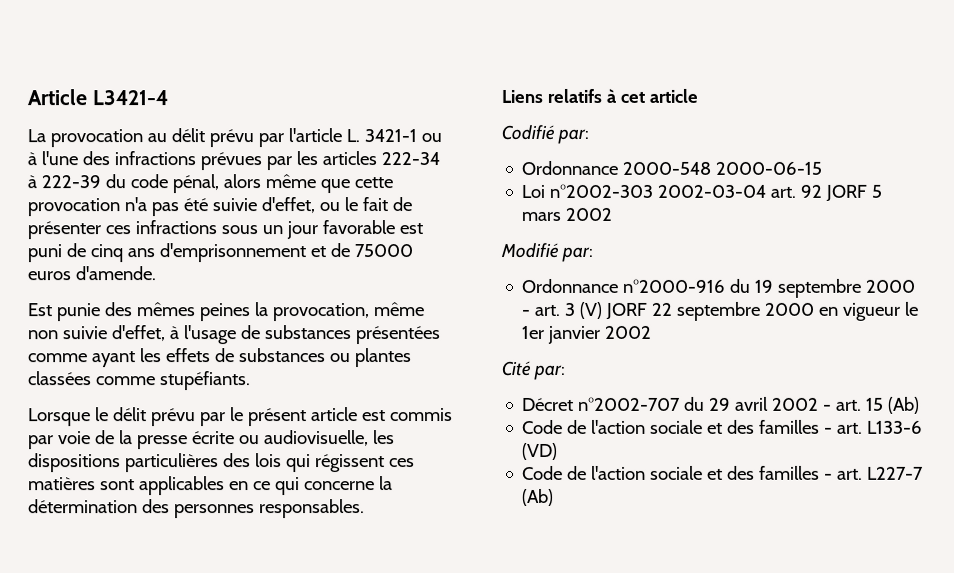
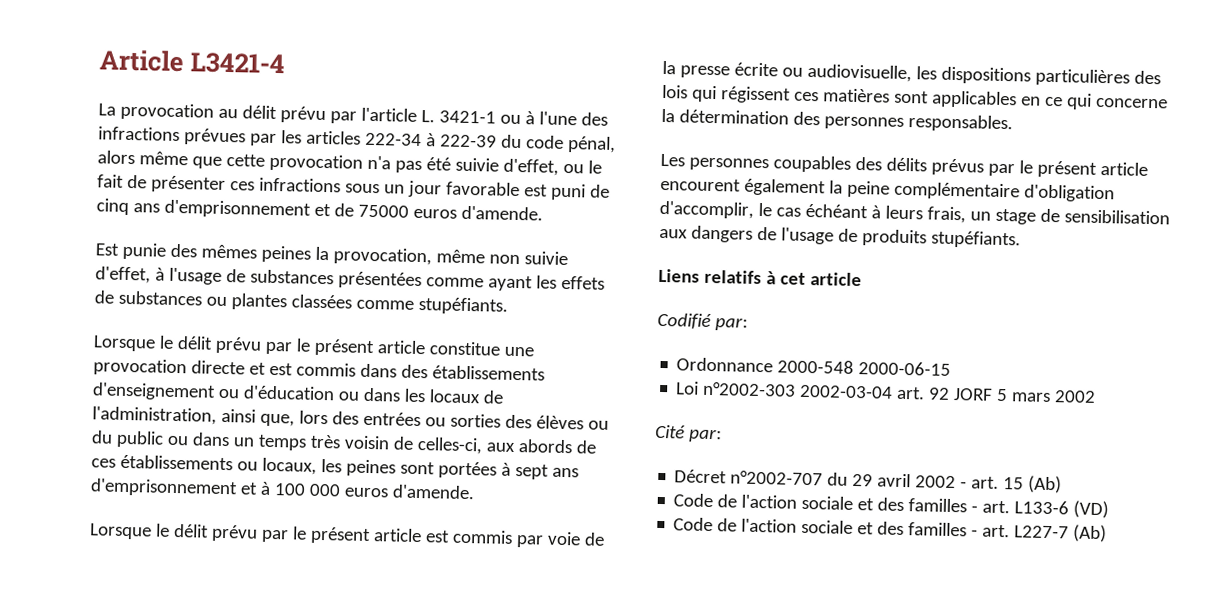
+ Lorsque le délit prévu par le présent article constitue une provocation directe et est commis dans des établissements d'enseignement ou d'éducation ou dans les locaux de l'administration, ainsi que, lors des entrées ou sorties des élèves ou du public ou dans un temps très voisin de celles-ci, aux abords de ces établissements ou locaux, les peines sont portées à sept ans d'emprisonnement et à 100 000 euros d'amende.
+ Les personnes coupables des délits prévus par le présent article encourent également la peine complémentaire d'obligation d'accomplir, le cas échéant à leurs frais, un stage de sensibilisation aux dangers de l'usage de produits stupéfiants.
- Modifié par:
- Ordonnance n°2000-916 du 19 septembre 2000 - art. 3 (V) JORF 22 septembre 2000 en vigueur le 1er janvier 2002

